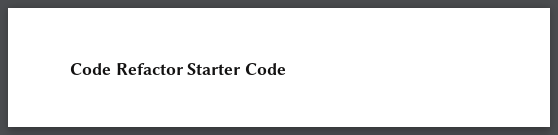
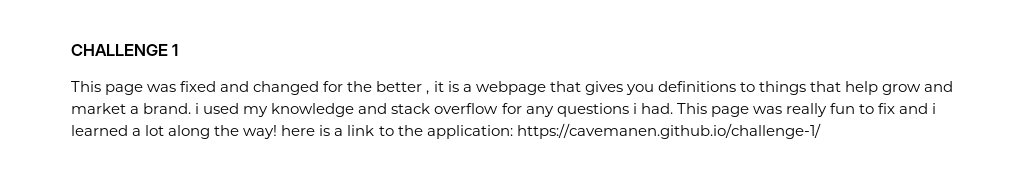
- Code Refactor Starter Code
+ CHALLENGE 1
+ This page was fixed and changed for the better , it is a webpage that gives you definitions to things that help grow and market a brand. i used my knowledge and stack overflow for any questions i had. This page was really fun to fix and i learned a lot along the way! here is a link to the application: https://cavemanen.github.io/challenge-1/

